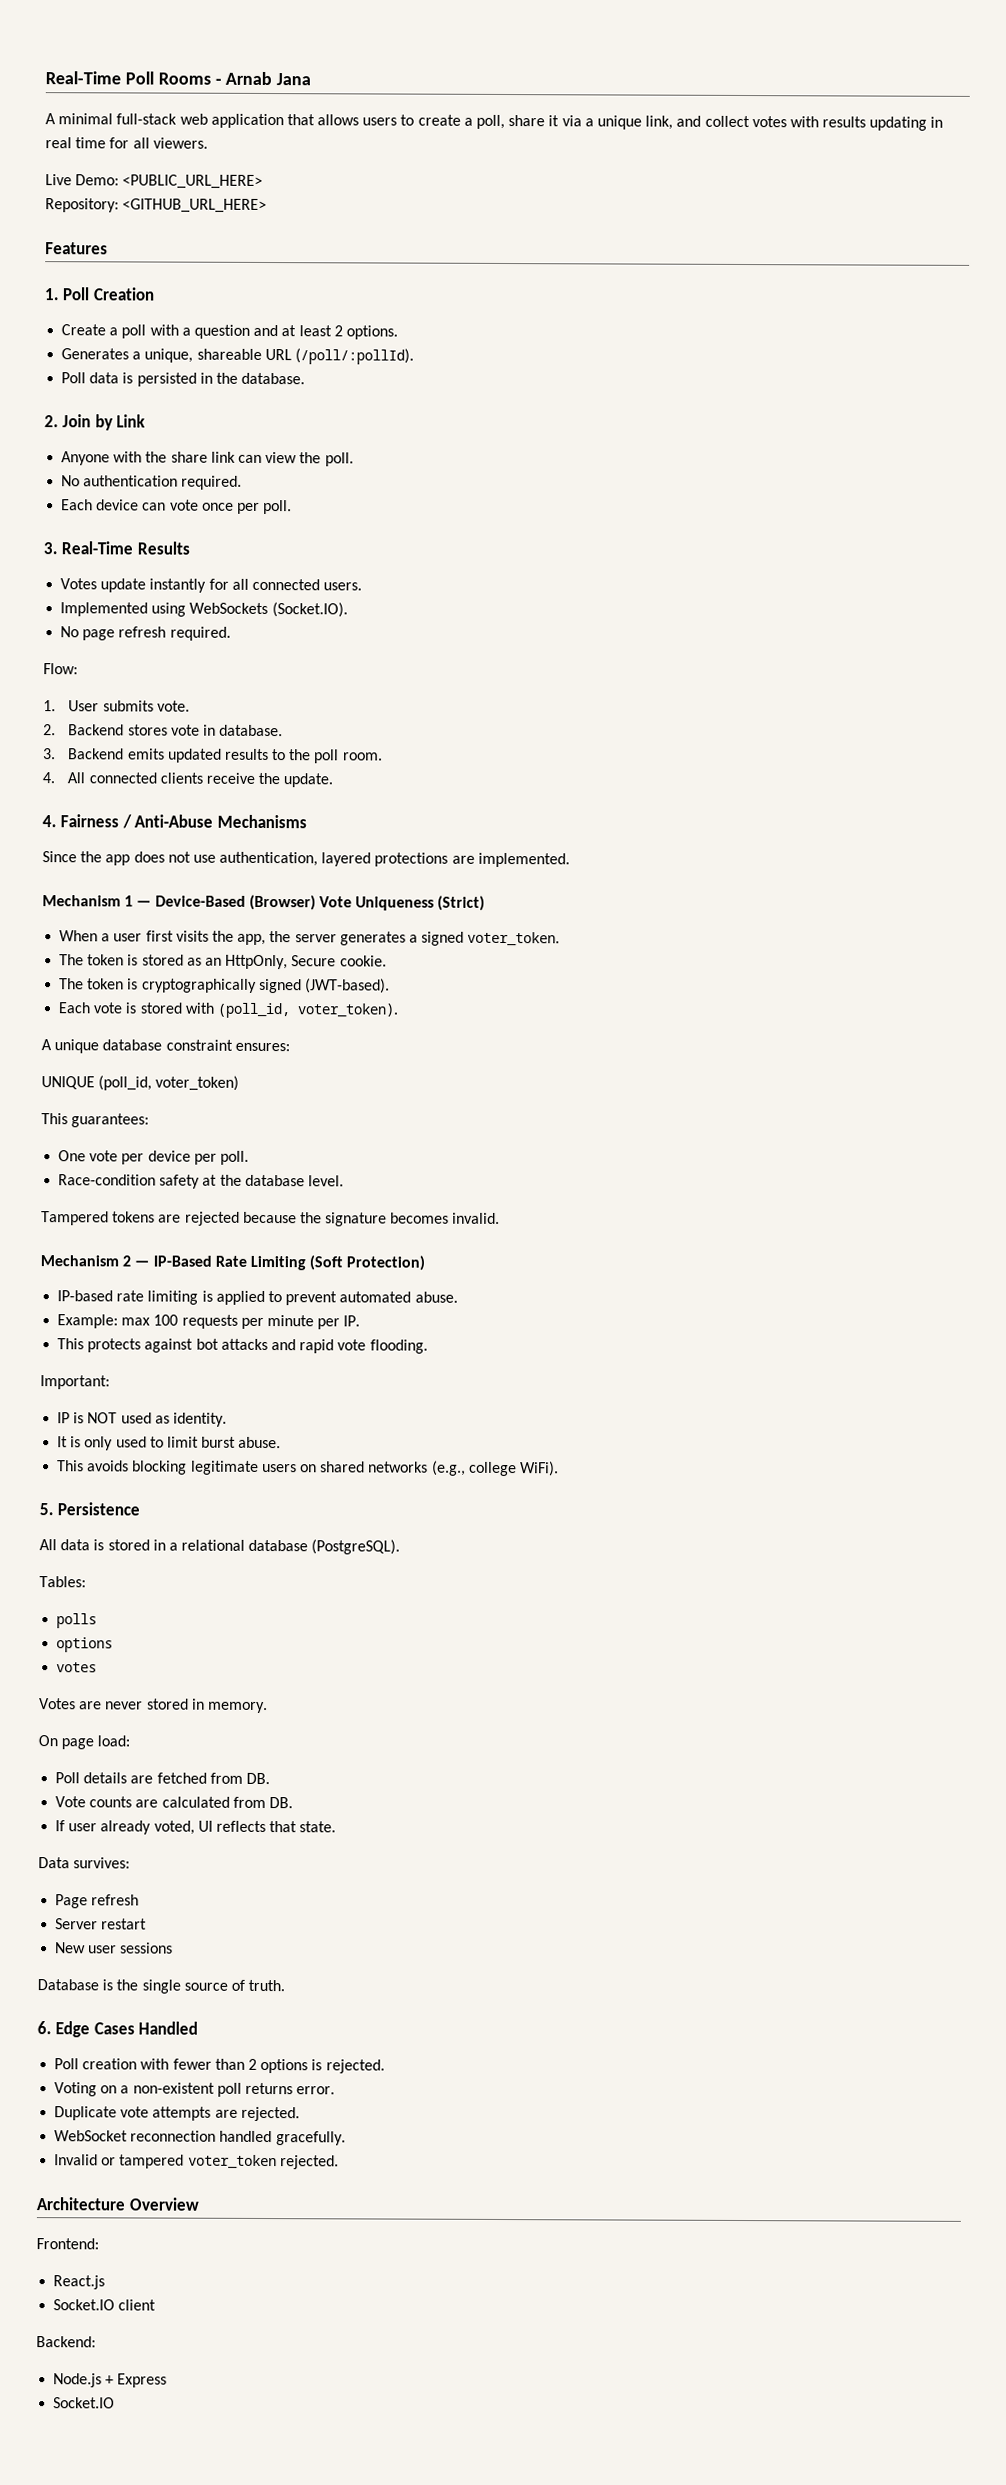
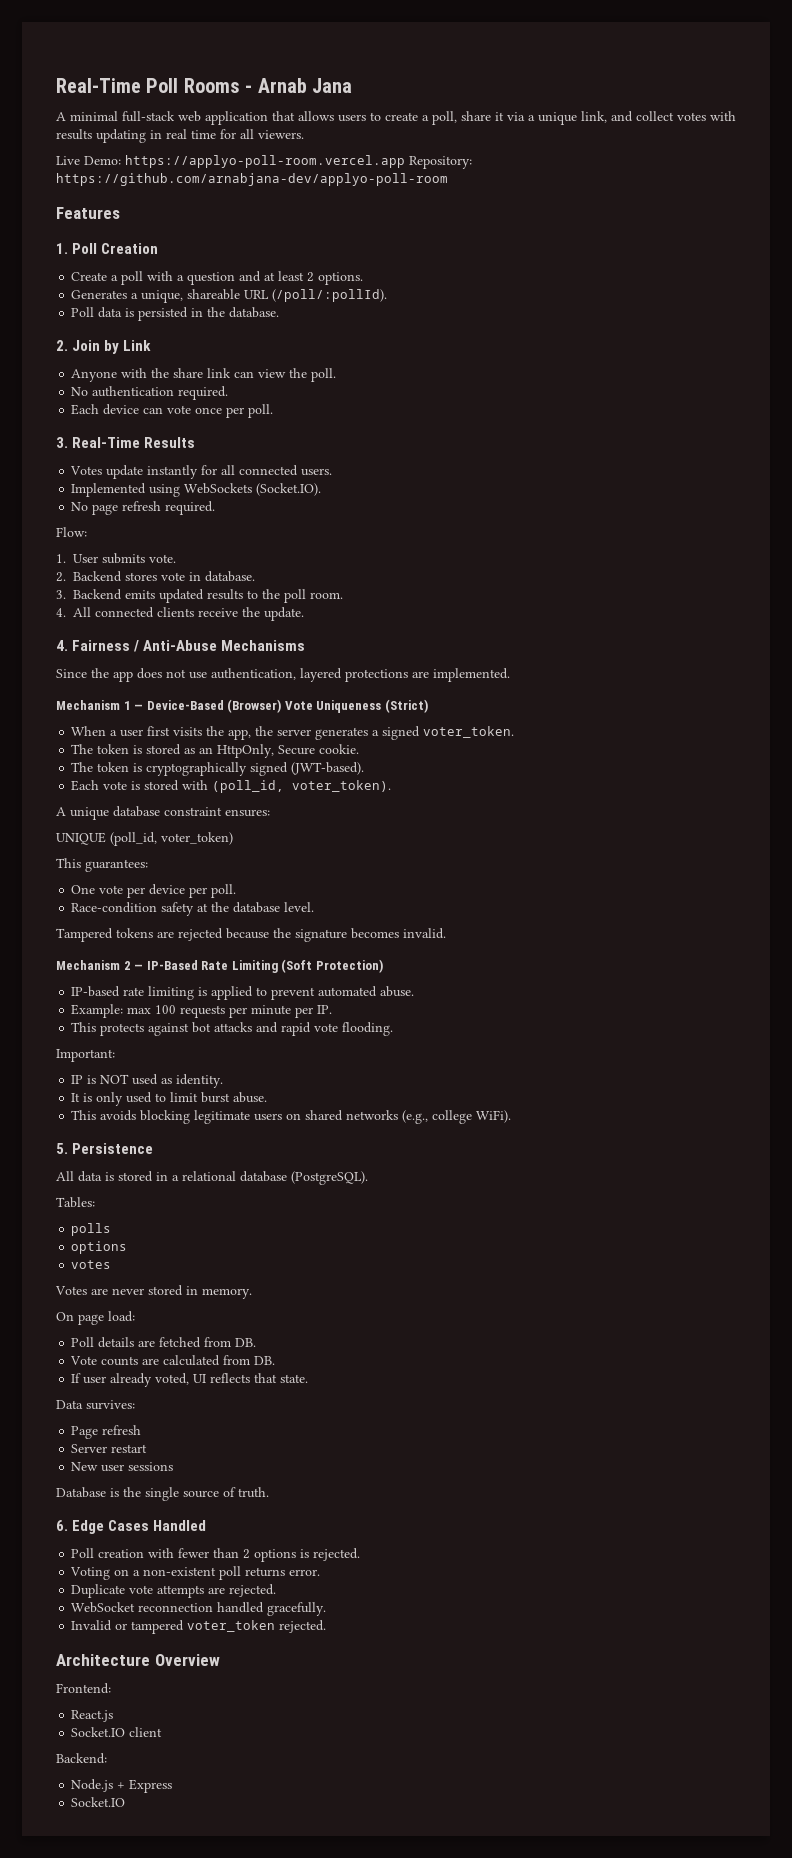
- Live Demo: <PUBLIC_URL_HERE>
- Repository: <GITHUB_URL_HERE>
+ Live Demo: https://applyo-poll-room.vercel.app Repository: https://github.com/arnabjana-dev/applyo-poll-room

